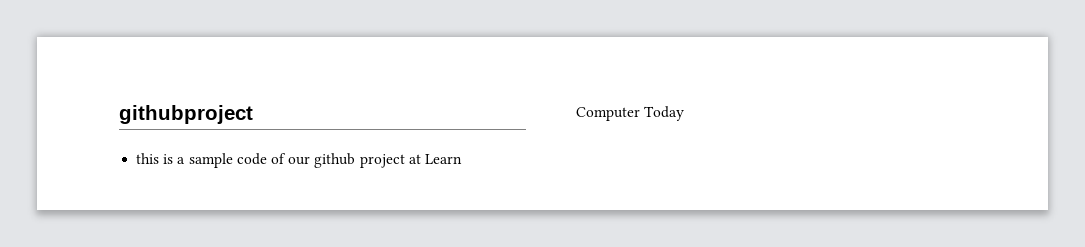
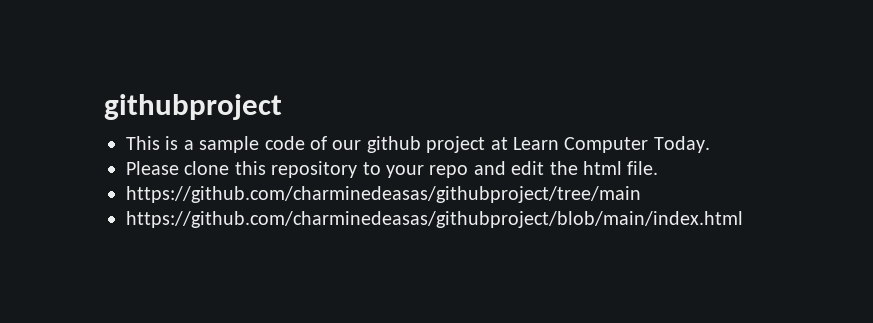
- this is a sample code of our github project at Learn Computer Today
+ This is a sample code of our github project at Learn Computer Today.
+ Please clone this repository to your repo and edit the html file.
+ https://github.com/charminedeasas/githubproject/tree/main
+ https://github.com/charminedeasas/githubproject/blob/main/index.html

